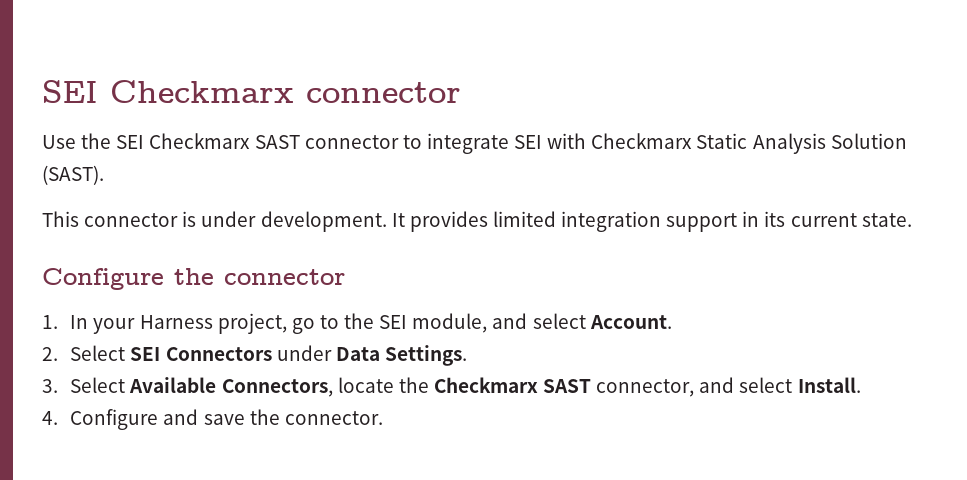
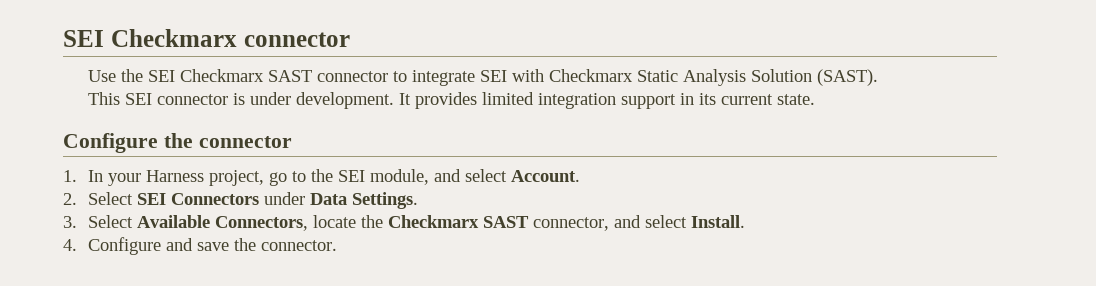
- This connector is under development.
+ This SEI connector is under development.

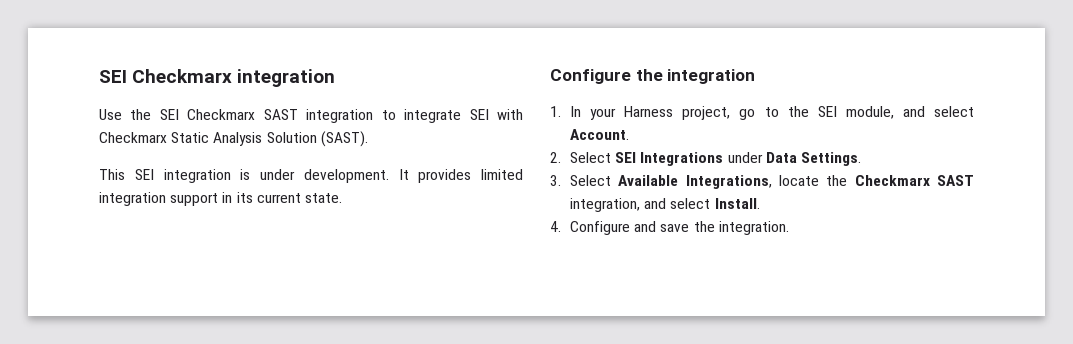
- SEI Checkmarx connector
+ SEI Checkmarx integration
- Use the SEI Checkmarx SAST connector to integrate SEI with Checkmarx Static Analysis Solution (SAST).
+ Use the SEI Checkmarx SAST integration to integrate SEI with Checkmarx Static Analysis Solution (SAST).
- This SEI connector is under development.
+ This SEI integration is under development.
- Configure the connector
+ Configure the integration
- 2. Select SEI Connectors under Data Settings.
+ 2. Select SEI Integrations under Data Settings.
- 3. Select Available Connectors, locate the Checkmarx SAST connector, and select Install.
+ 3. Select Available Integrations, locate the Checkmarx SAST integration, and select Install.
- 4. Configure and save the connector.
+ 4. Configure and save the integration.

